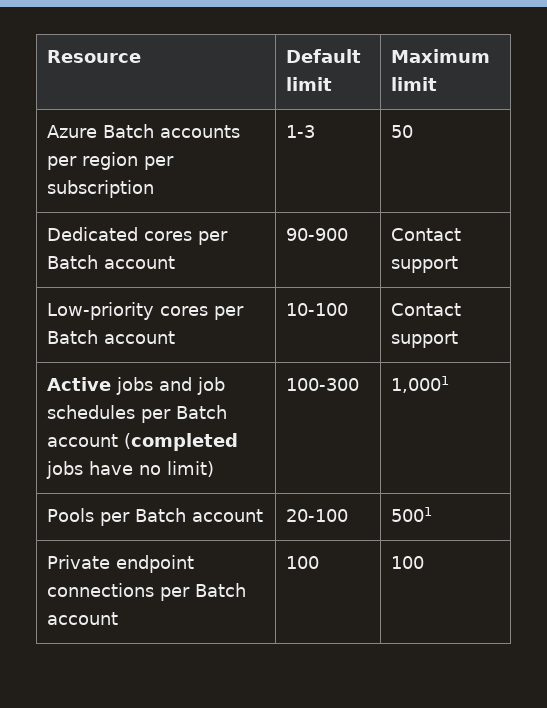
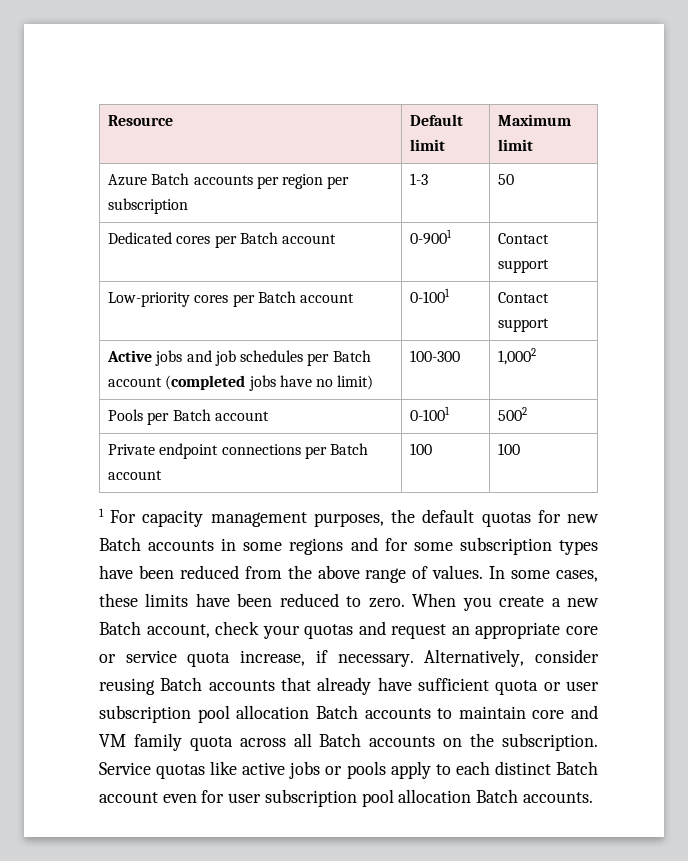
- Dedicated cores per Batch account | 90-900 | Contact support
+ Dedicated cores per Batch account | 0-9001 | Contact support
- Low-priority cores per Batch account | 10-100 | Contact support
+ Low-priority cores per Batch account | 0-1001 | Contact support
- Active jobs and job schedules per Batch account (completed jobs have no limit) | 100-300 | 1,0001
+ Active jobs and job schedules per Batch account (completed jobs have no limit) | 100-300 | 1,0002
- Pools per Batch account | 20-100 | 5001
+ Pools per Batch account | 0-1001 | 5002
+ 1 For capacity management purposes, the default quotas for new Batch accounts in some regions and for some subscription types have been reduced from the above range of values. In some cases, these limits have been reduced to zero. When you create a new Batch account, check your quotas and request an appropriate core or service quota increase, if necessary. Alternatively, consider reusing Batch accounts that already have sufficient quota or user subscription pool allocation Batch accounts to maintain core and VM family quota across all Batch accounts on the subscription. Service quotas like active jobs or pools apply to each distinct Batch account even for user subscription pool allocation Batch accounts.

